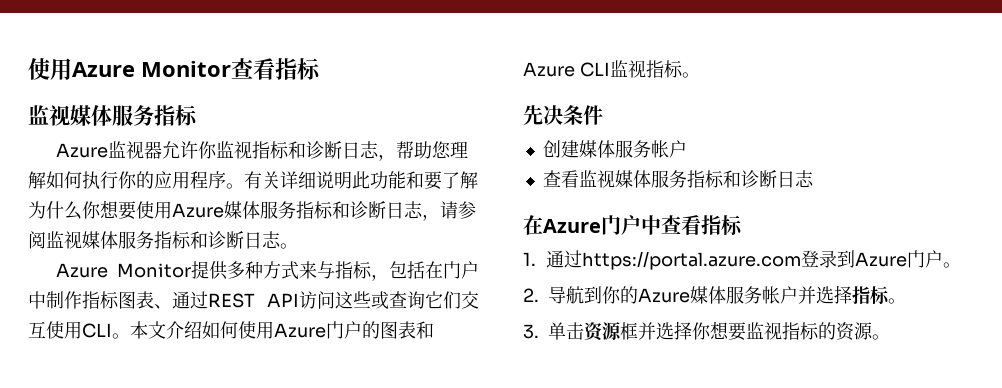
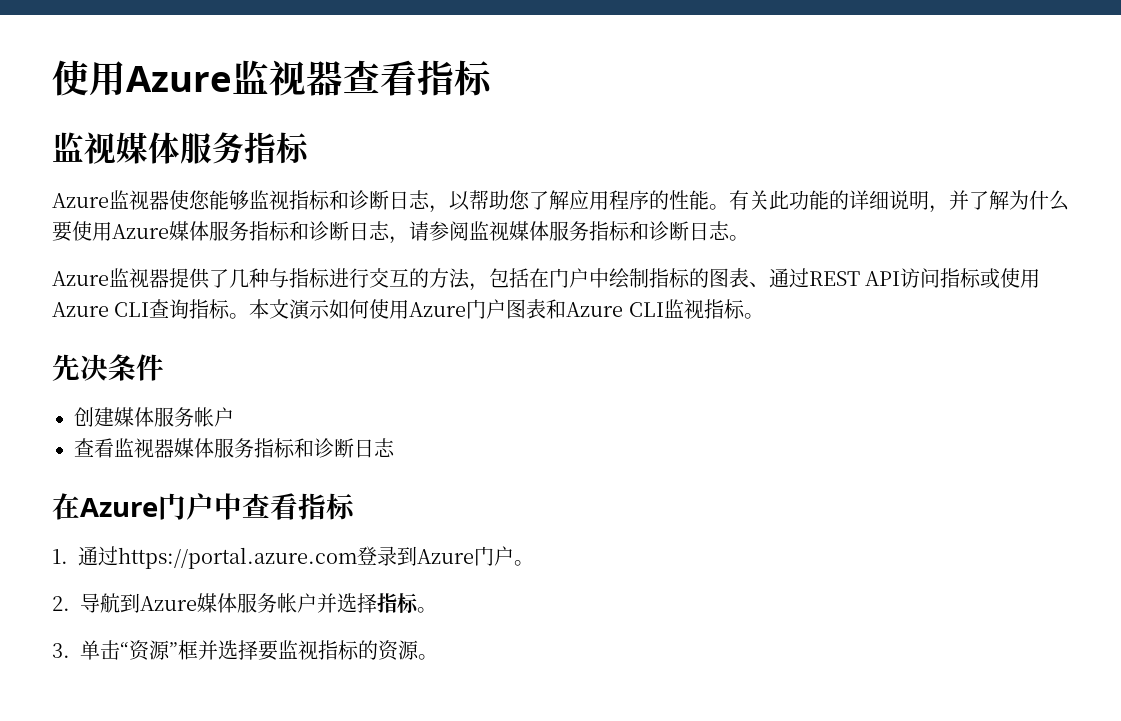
- 使用Azure Monitor查看指标
+ 使用Azure监视器查看指标
- Azure监视器允许你监视指标和诊断日志，帮助您理解如何执行你的应用程序。有关详细说明此功能和要了解为什么你想要使用Azure媒体服务指标和诊断日志，请参阅监视媒体服务指标和诊断日志。
+ Azure监视器使您能够监视指标和诊断日志，以帮助您了解应用程序的性能。有关此功能的详细说明，并了解为什么要使用Azure媒体服务指标和诊断日志，请参阅监视媒体服务指标和诊断日志。
- Azure Monitor提供多种方式来与指标，包括在门户中制作指标图表、通过REST API访问这些或查询它们交互使用CLI。本文介绍如何使用Azure门户的图表和Azure CLI监视指标。
+ Azure监视器提供了几种与指标进行交互的方法，包括在门户中绘制指标的图表、通过REST API访问指标或使用Azure CLI查询指标。本文演示如何使用Azure门户图表和Azure CLI监视指标。
- 查看监视媒体服务指标和诊断日志
+ 查看监视器媒体服务指标和诊断日志
- 2.导航到你的Azure媒体服务帐户并选择指标。
+ 2.导航到Azure媒体服务帐户并选择指标。
- 3.单击资源框并选择你想要监视指标的资源。
+ 3.单击“资源”框并选择要监视指标的资源。

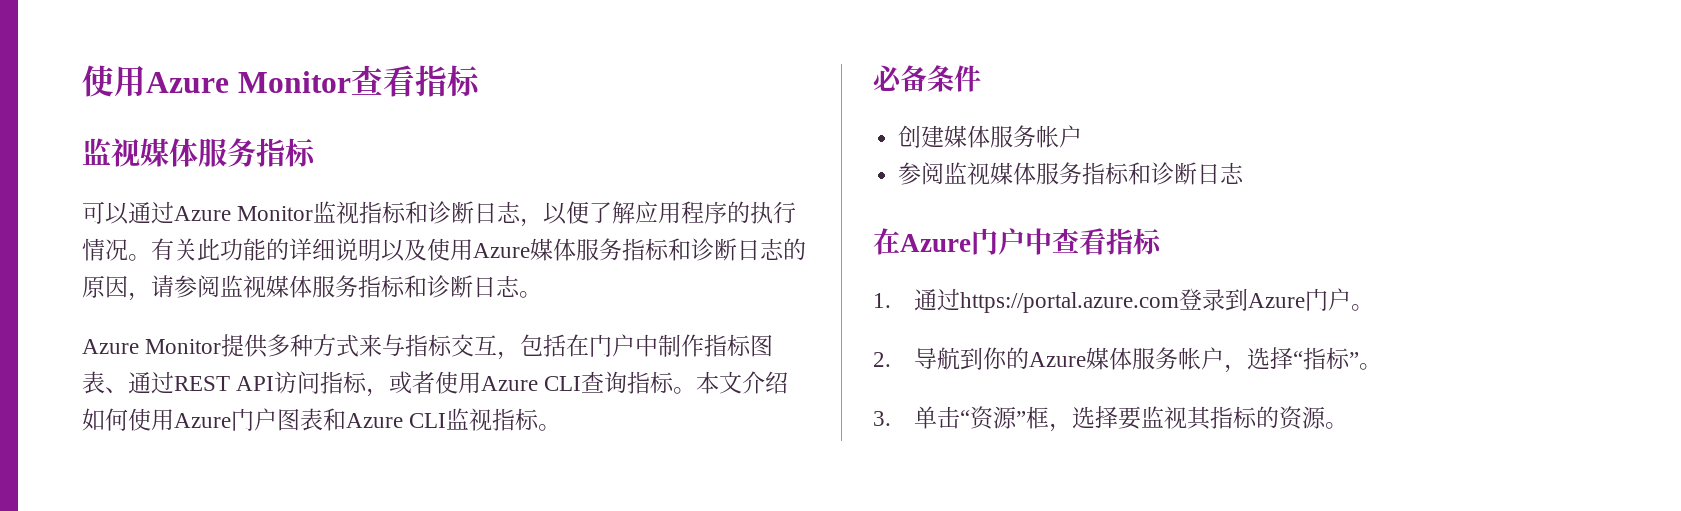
- 使用Azure监视器查看指标
+ 使用Azure Monitor查看指标
- Azure监视器使您能够监视指标和诊断日志，以帮助您了解应用程序的性能。
+ 可以通过Azure Monitor监视指标和诊断日志，以便了解应用程序的执行情况。
- 有关此功能的详细说明，并了解为什么要使用Azure媒体服务指标和诊断日志，请参阅监视媒体服务指标和诊断日志。
+ 有关此功能的详细说明以及使用Azure媒体服务指标和诊断日志的原因，请参阅监视媒体服务指标和诊断日志。
- Azure监视器提供了几种与指标进行交互的方法，包括在门户中绘制指标的图表、通过REST API访问指标或使用Azure CLI查询指标。
+ Azure Monitor提供多种方式来与指标交互，包括在门户中制作指标图表、通过REST API访问指标，或者使用Azure CLI查询指标。
- 本文演示如何使用Azure门户图表和Azure CLI监视指标。
+ 本文介绍如何使用Azure门户图表和Azure CLI监视指标。
- 先决条件
+ 必备条件
  创建媒体服务帐户
- 查看监视器媒体服务指标和诊断日志
+ 参阅监视媒体服务指标和诊断日志
- 2.导航到Azure媒体服务帐户并选择指标。
+ 2.导航到你的Azure媒体服务帐户，选择“指标”。
- 3.单击“资源”框并选择要监视指标的资源。
+ 3.单击“资源”框，选择要监视其指标的资源。

